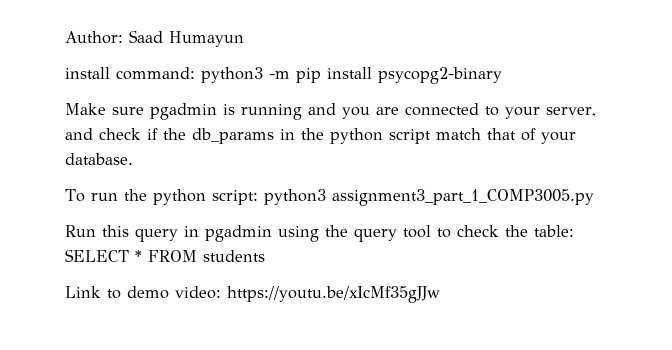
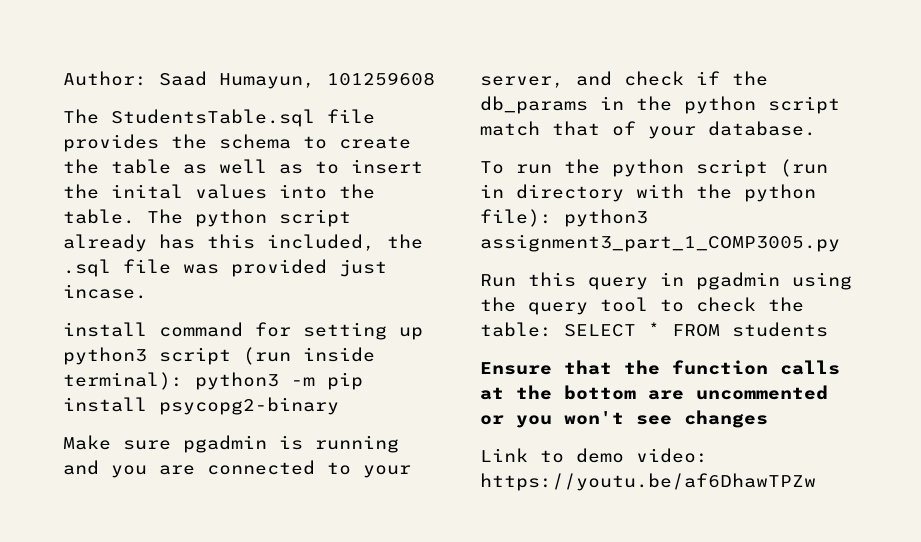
- Author: Saad Humayun
- install command: python3 -m pip install psycopg2-binary
+ Author: Saad Humayun, 101259608
+ The StudentsTable.sql file provides the schema to create the table as well as to insert the inital values into the table. The python script already has this included, the .sql file was provided just incase.
+ install command for setting up python3 script (run inside terminal): python3 -m pip install psycopg2-binary
- To run the python script: python3 assignment3_part_1_COMP3005.py
+ To run the python script (run in directory with the python file): python3 assignment3_part_1_COMP3005.py
+ Ensure that the function calls at the bottom are uncommented or you won't see changes
- Link to demo video: https://youtu.be/xIcMf35gJJw
+ Link to demo video: https://youtu.be/af6DhawTPZw

